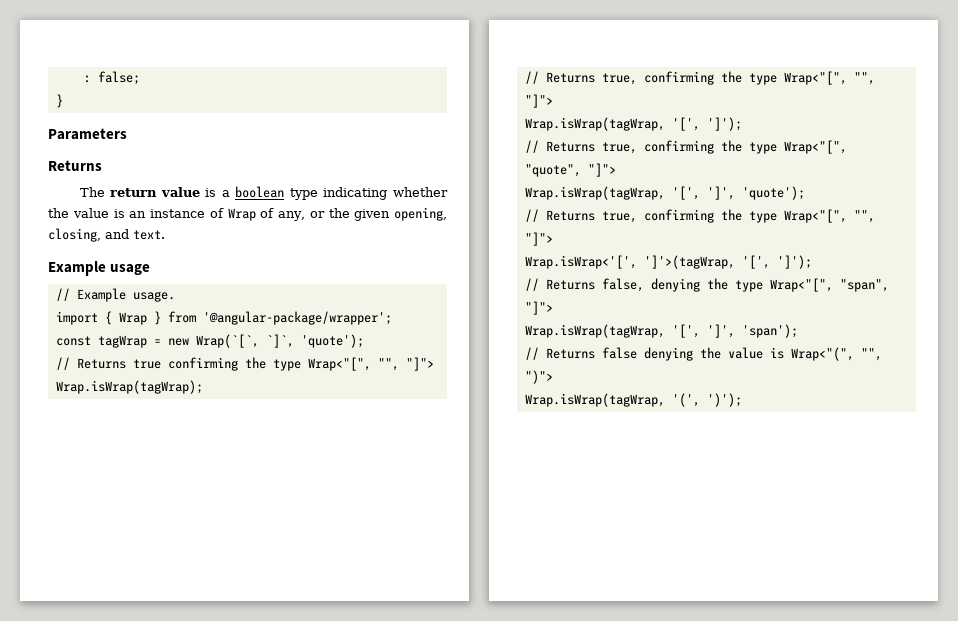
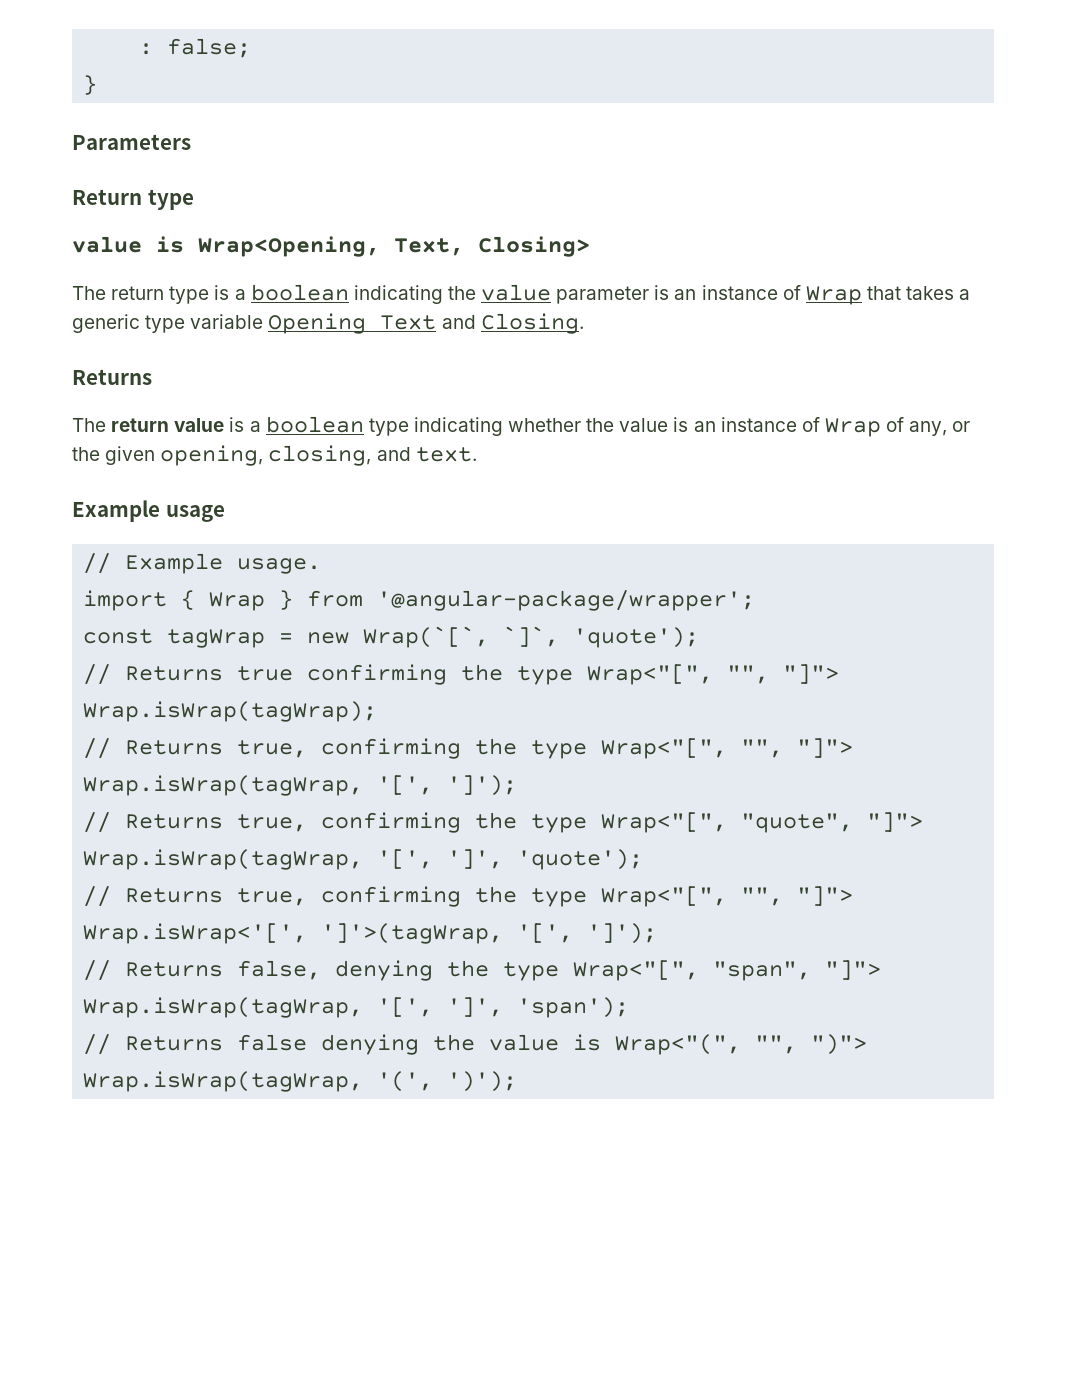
+ Return type
+ value is Wrap<Opening, Text, Closing>
+ The return type is a boolean indicating the value parameter is an instance of Wrap that takes a generic type variable Opening Text and Closing.

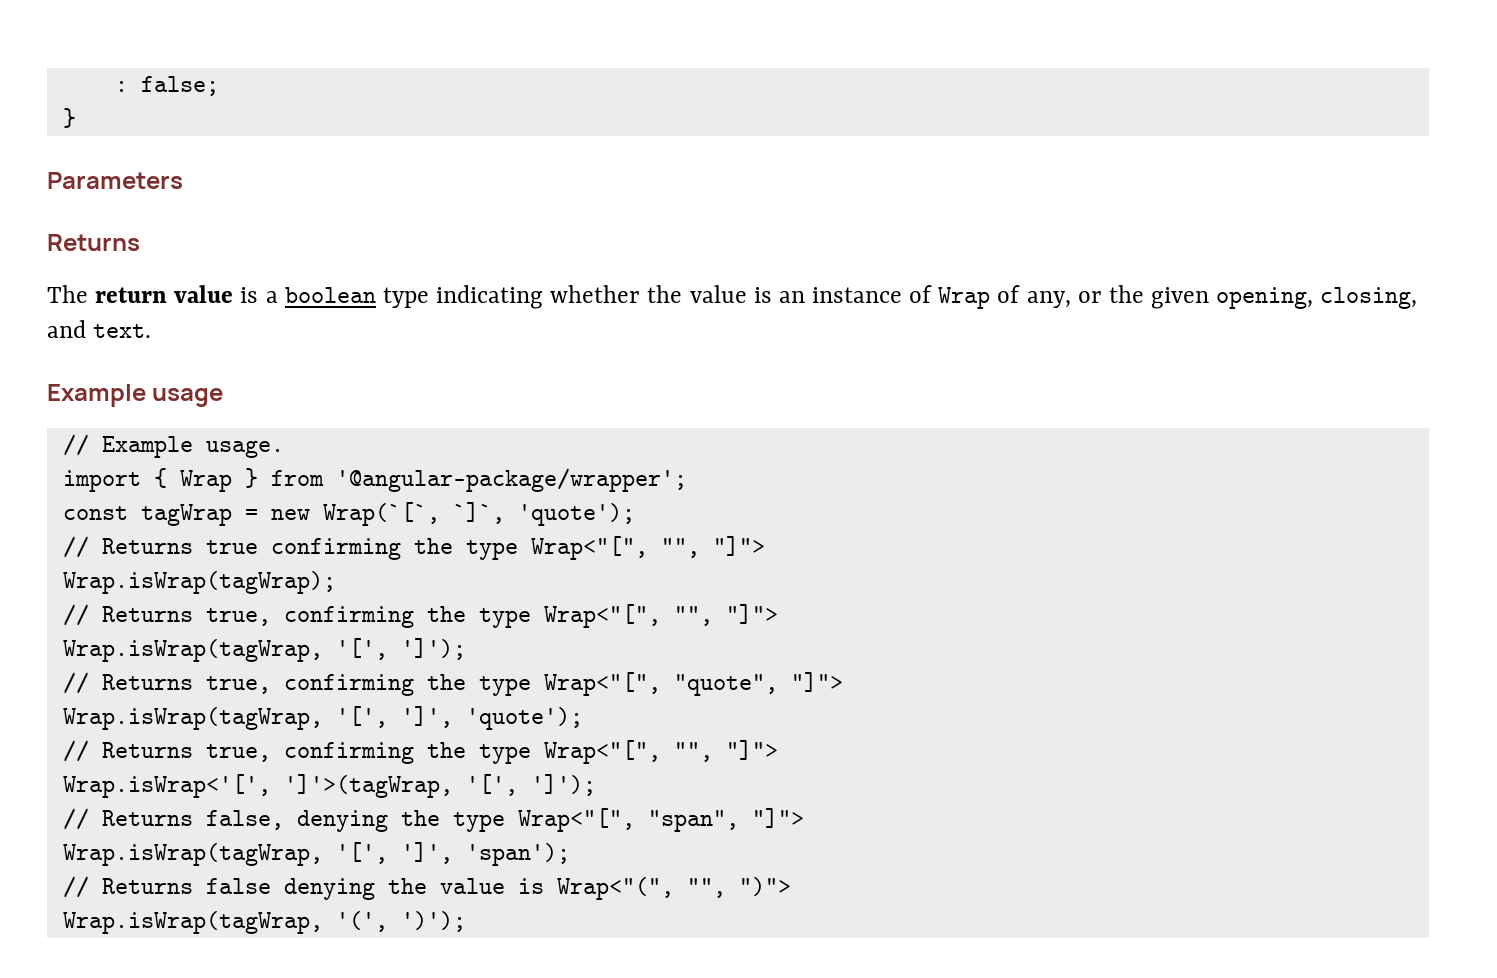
- Return type
- value is Wrap<Opening, Text, Closing>
- The return type is a boolean indicating the value parameter is an instance of Wrap that takes a generic type variable Opening Text and Closing.

